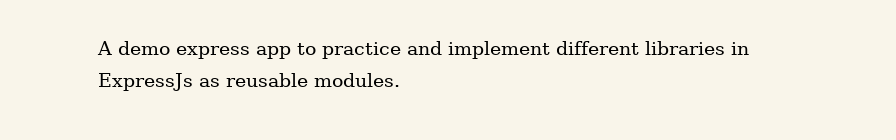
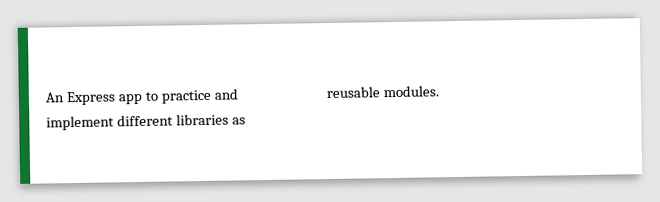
- A demo express app to practice and implement different libraries in ExpressJs as reusable modules.
+ An Express app to practice and implement different libraries as reusable modules.

